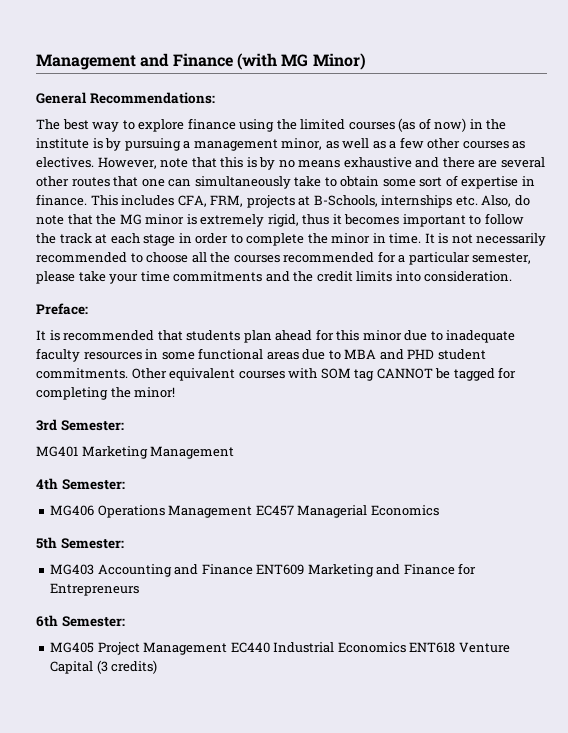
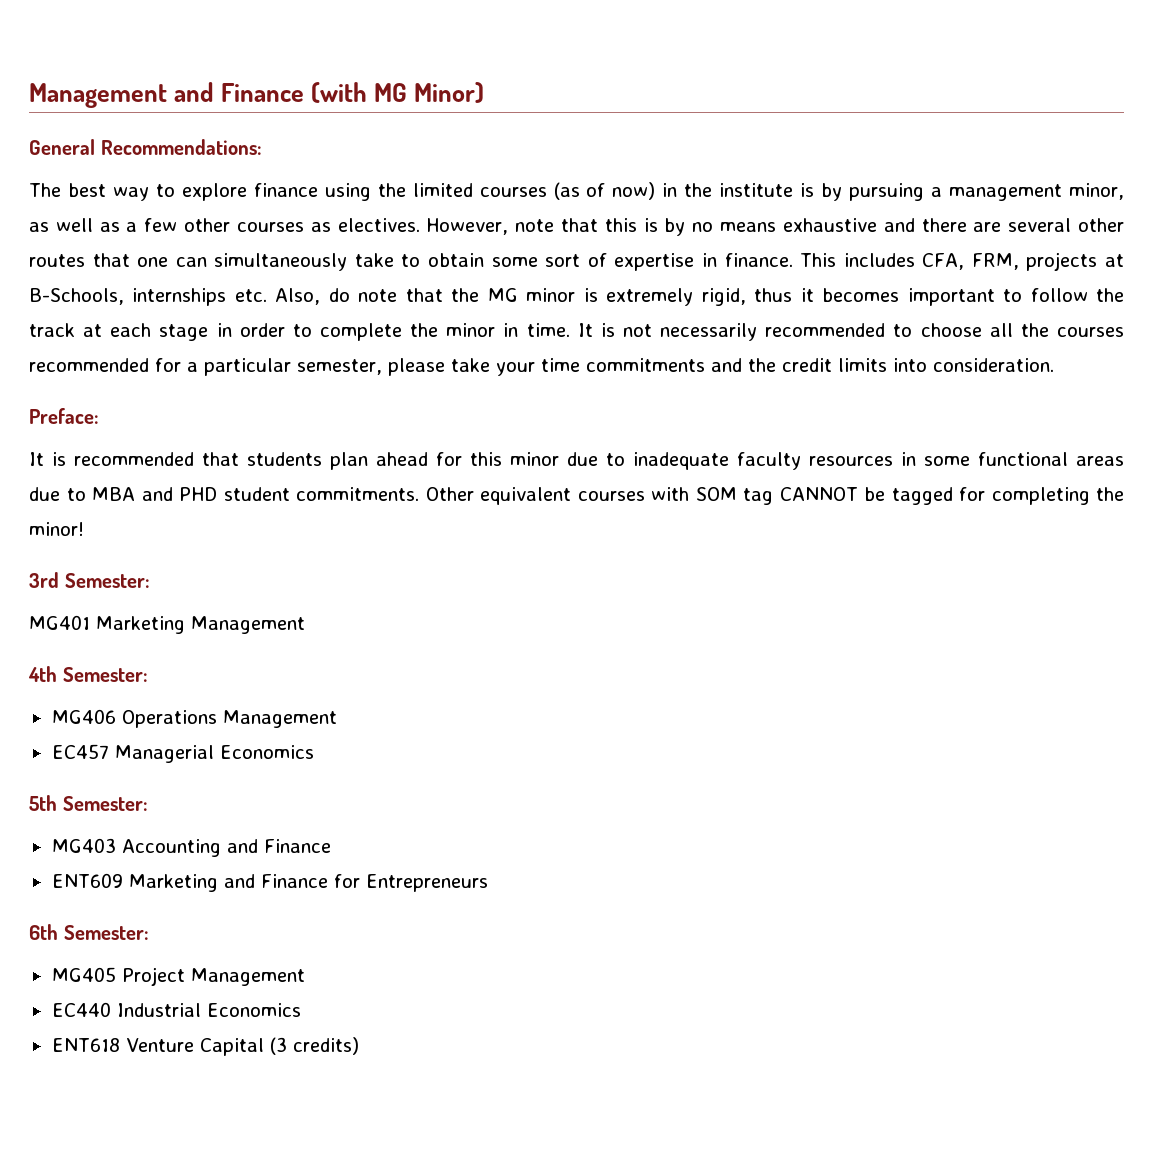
- MG406 Operations Management EC457 Managerial Economics
+ MG406 Operations Management
+ EC457 Managerial Economics
- MG403 Accounting and Finance ENT609 Marketing and Finance for Entrepreneurs
+ MG403 Accounting and Finance
+ ENT609 Marketing and Finance for Entrepreneurs
- MG405 Project Management EC440 Industrial Economics ENT618 Venture Capital (3 credits)
+ MG405 Project Management
+ EC440 Industrial Economics
+ ENT618 Venture Capital (3 credits)

